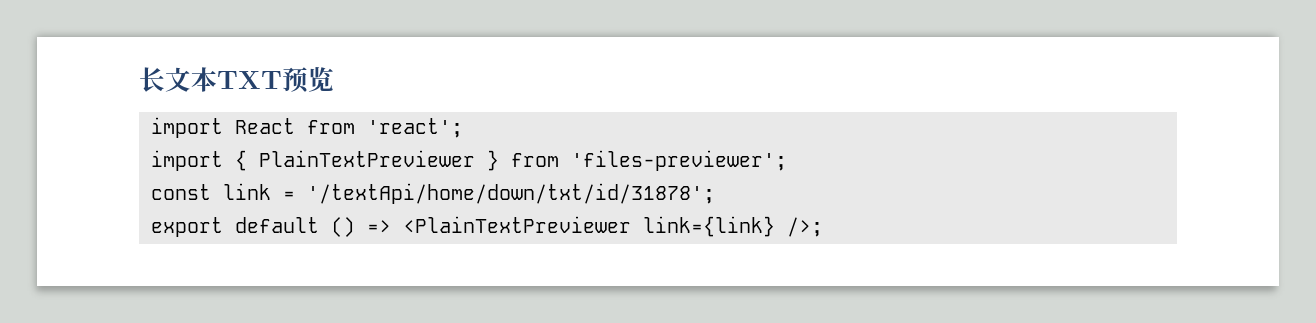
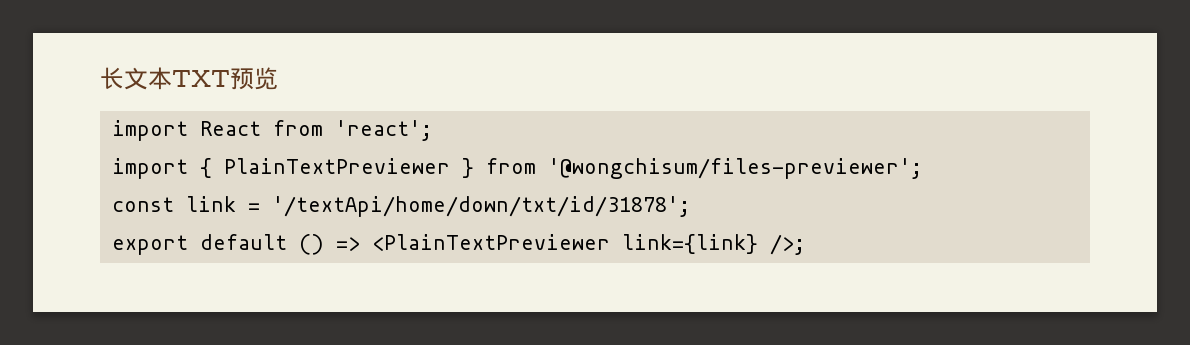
- import { PlainTextPreviewer } from 'files-previewer';
+ import { PlainTextPreviewer } from '@wongchisum/files-previewer';

